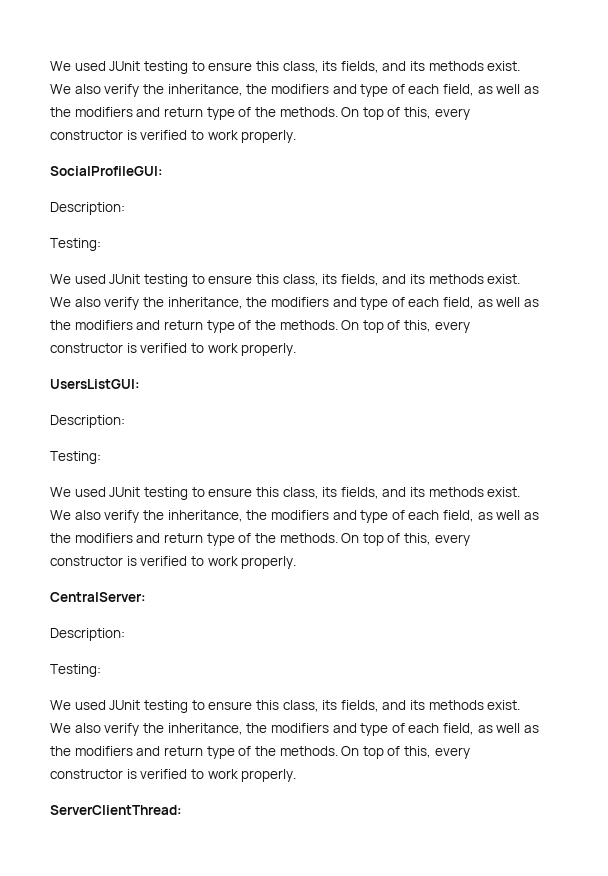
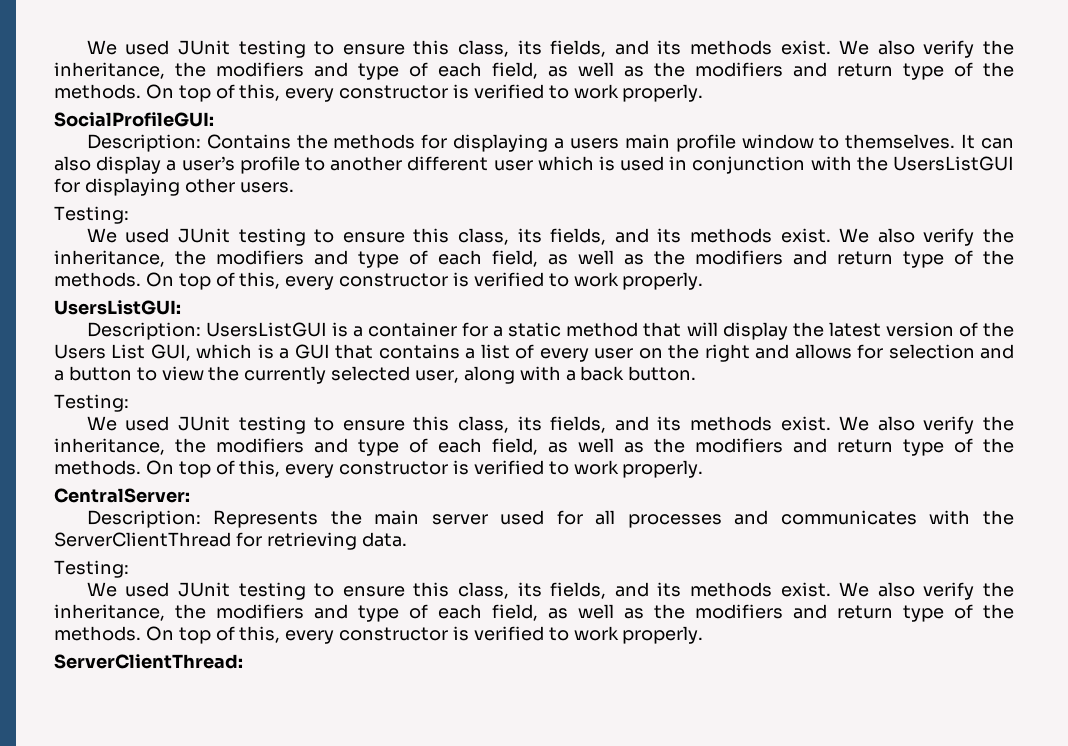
  SocialProfileGUI:
- Description:
+ Description: Contains the methods for displaying a users main profile window to themselves. It can also display a user’s profile to another different user which is used in conjunction with the UsersListGUI for displaying other users.
  UsersListGUI:
- Description:
+ Description: UsersListGUI is a container for a static method that will display the latest version of the Users List GUI, which is a GUI that contains a list of every user on the right and allows for selection and a button to view the currently selected user, along with a back button.
  CentralServer:
- Description:
+ Description: Represents the main server used for all processes and communicates with the ServerClientThread for retrieving data.

